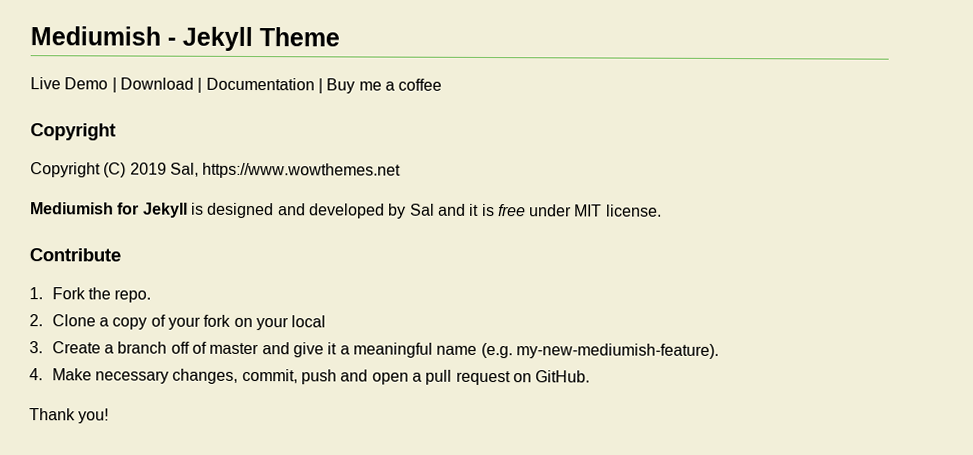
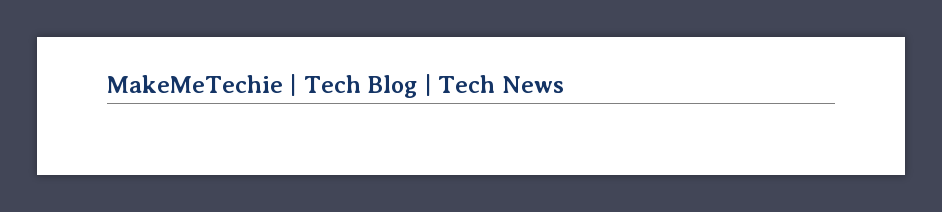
- Mediumish - Jekyll Theme
- Live Demo | Download | Documentation | Buy me a coffee
- Copyright
- Copyright (C) 2019 Sal, https://www.wowthemes.net
- Mediumish for Jekyll is designed and developed by Sal and it is free under MIT license.
- Contribute
- 1. Fork the repo.
- 2. Clone a copy of your fork on your local
- 3. Create a branch off of master and give it a meaningful name (e.g. my-new-mediumish-feature).
- 4. Make necessary changes, commit, push and open a pull request on GitHub.
- Thank you!
+ MakeMeTechie | Tech Blog | Tech News

